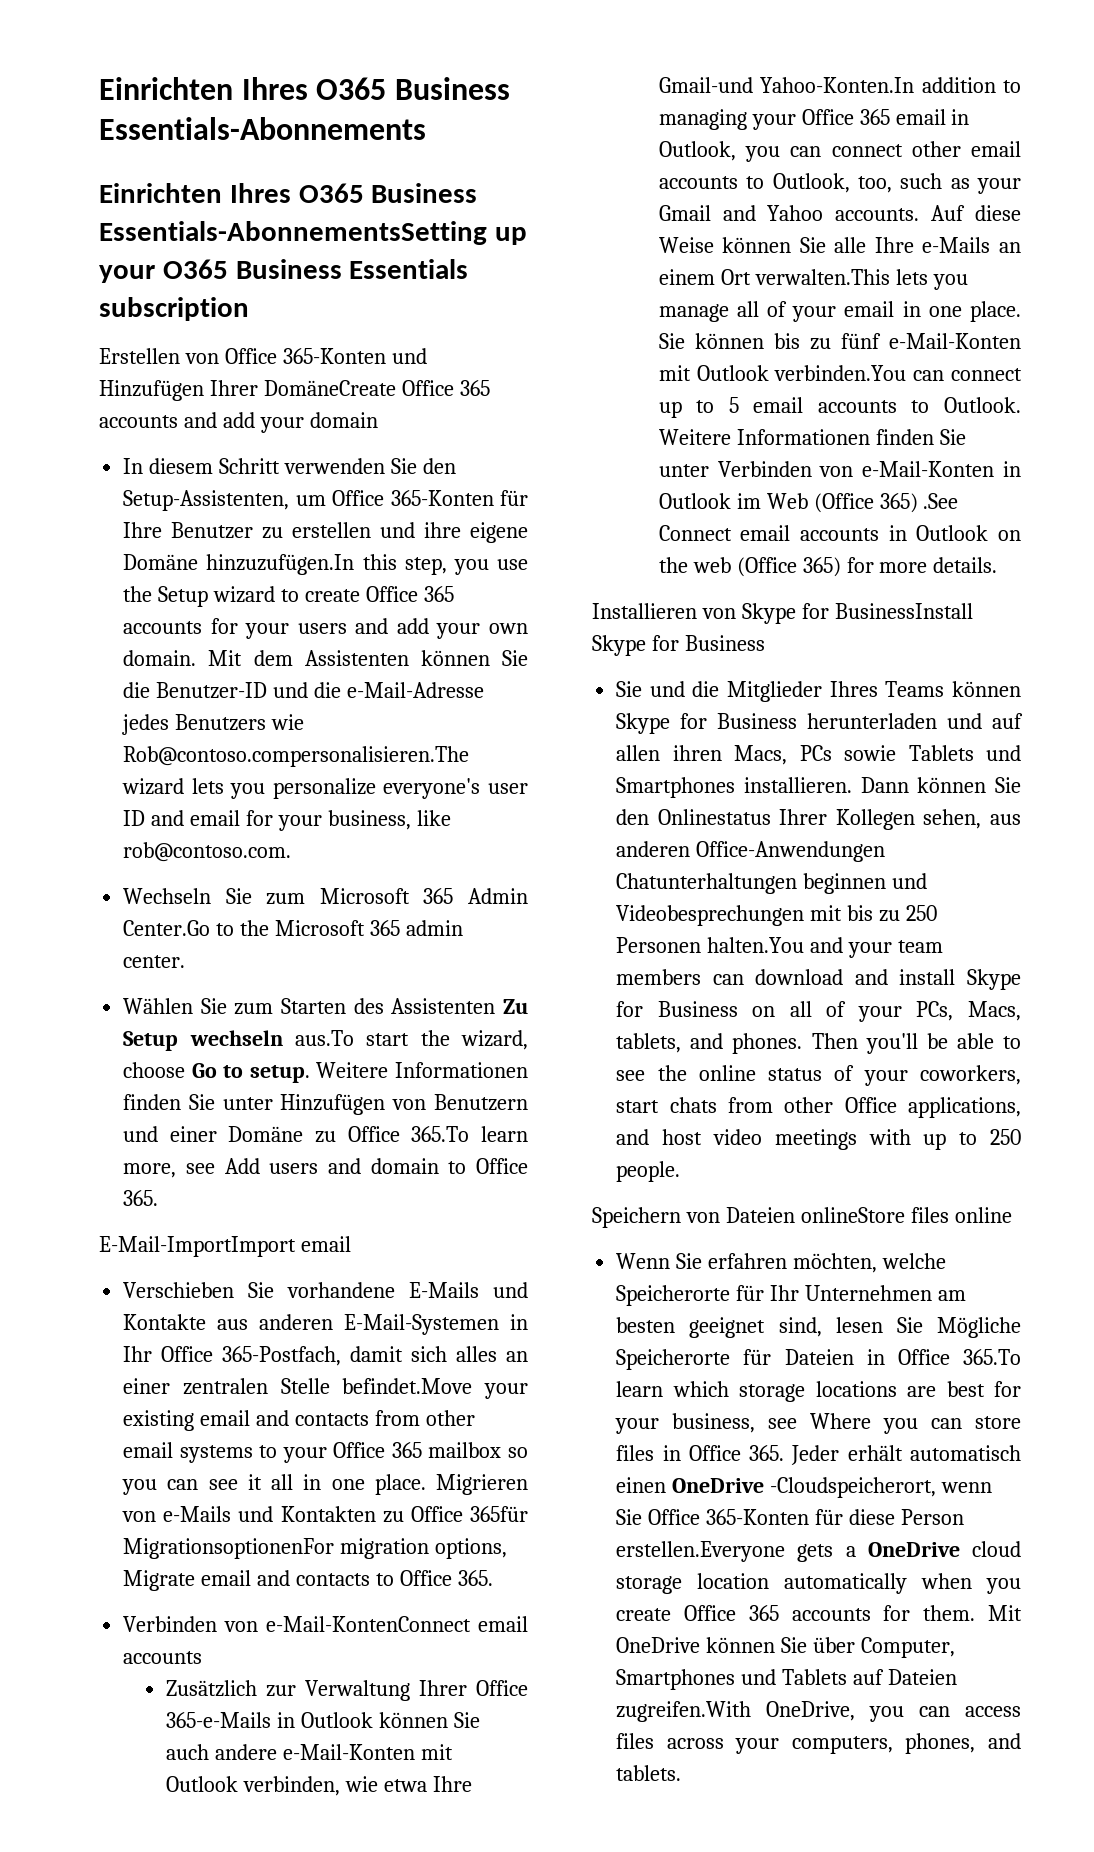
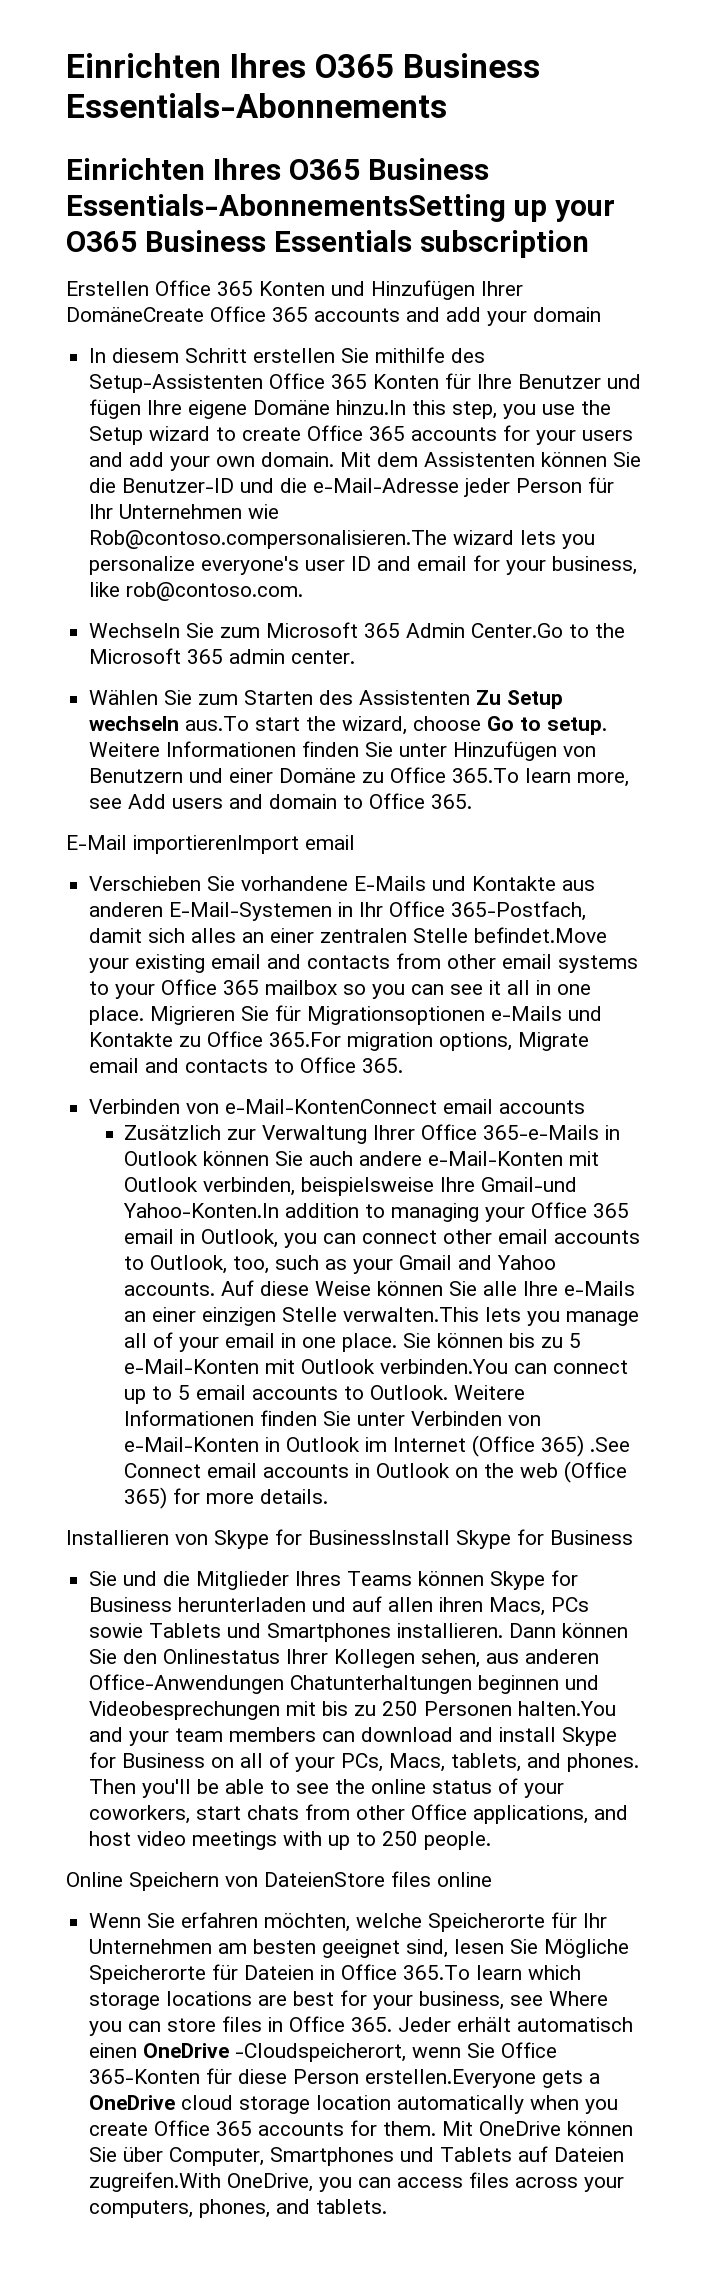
- Erstellen von Office 365-Konten und Hinzufügen Ihrer DomäneCreate Office 365 accounts and add your domain
+ Erstellen Office 365 Konten und Hinzufügen Ihrer DomäneCreate Office 365 accounts and add your domain
- In diesem Schritt verwenden Sie den Setup-Assistenten, um Office 365-Konten für Ihre Benutzer zu erstellen und ihre eigene Domäne hinzuzufügen.In this step, you use the Setup wizard to create Office 365 accounts for your users and add your own domain.
+ In diesem Schritt erstellen Sie mithilfe des Setup-Assistenten Office 365 Konten für Ihre Benutzer und fügen Ihre eigene Domäne hinzu.In this step, you use the Setup wizard to create Office 365 accounts for your users and add your own domain.
- Mit dem Assistenten können Sie die Benutzer-ID und die e-Mail-Adresse jedes Benutzers wie Rob@contoso.compersonalisieren.The wizard lets you personalize everyone's user ID and email for your business, like rob@contoso.com.
+ Mit dem Assistenten können Sie die Benutzer-ID und die e-Mail-Adresse jeder Person für Ihr Unternehmen wie Rob@contoso.compersonalisieren.The wizard lets you personalize everyone's user ID and email for your business, like rob@contoso.com.
- E-Mail-ImportImport email
+ E-Mail importierenImport email
- Migrieren von e-Mails und Kontakten zu Office 365für MigrationsoptionenFor migration options, Migrate email and contacts to Office 365.
+ Migrieren Sie für Migrationsoptionen e-Mails und Kontakte zu Office 365.For migration options, Migrate email and contacts to Office 365.
- Zusätzlich zur Verwaltung Ihrer Office 365-e-Mails in Outlook können Sie auch andere e-Mail-Konten mit Outlook verbinden, wie etwa Ihre Gmail-und Yahoo-Konten.In addition to managing your Office 365 email in Outlook, you can connect other email accounts to Outlook, too, such as your Gmail and Yahoo accounts.
+ Zusätzlich zur Verwaltung Ihrer Office 365-e-Mails in Outlook können Sie auch andere e-Mail-Konten mit Outlook verbinden, beispielsweise Ihre Gmail-und Yahoo-Konten.In addition to managing your Office 365 email in Outlook, you can connect other email accounts to Outlook, too, such as your Gmail and Yahoo accounts.
- Auf diese Weise können Sie alle Ihre e-Mails an einem Ort verwalten.This lets you manage all of your email in one place.
+ Auf diese Weise können Sie alle Ihre e-Mails an einer einzigen Stelle verwalten.This lets you manage all of your email in one place.
- Sie können bis zu fünf e-Mail-Konten mit Outlook verbinden.You can connect up to 5 email accounts to Outlook.
+ Sie können bis zu 5 e-Mail-Konten mit Outlook verbinden.You can connect up to 5 email accounts to Outlook.
- Weitere Informationen finden Sie unter Verbinden von e-Mail-Konten in Outlook im Web (Office 365) .See Connect email accounts in Outlook on the web (Office 365) for more details.
+ Weitere Informationen finden Sie unter Verbinden von e-Mail-Konten in Outlook im Internet (Office 365) .See Connect email accounts in Outlook on the web (Office 365) for more details.
- Speichern von Dateien onlineStore files online
+ Online Speichern von DateienStore files online

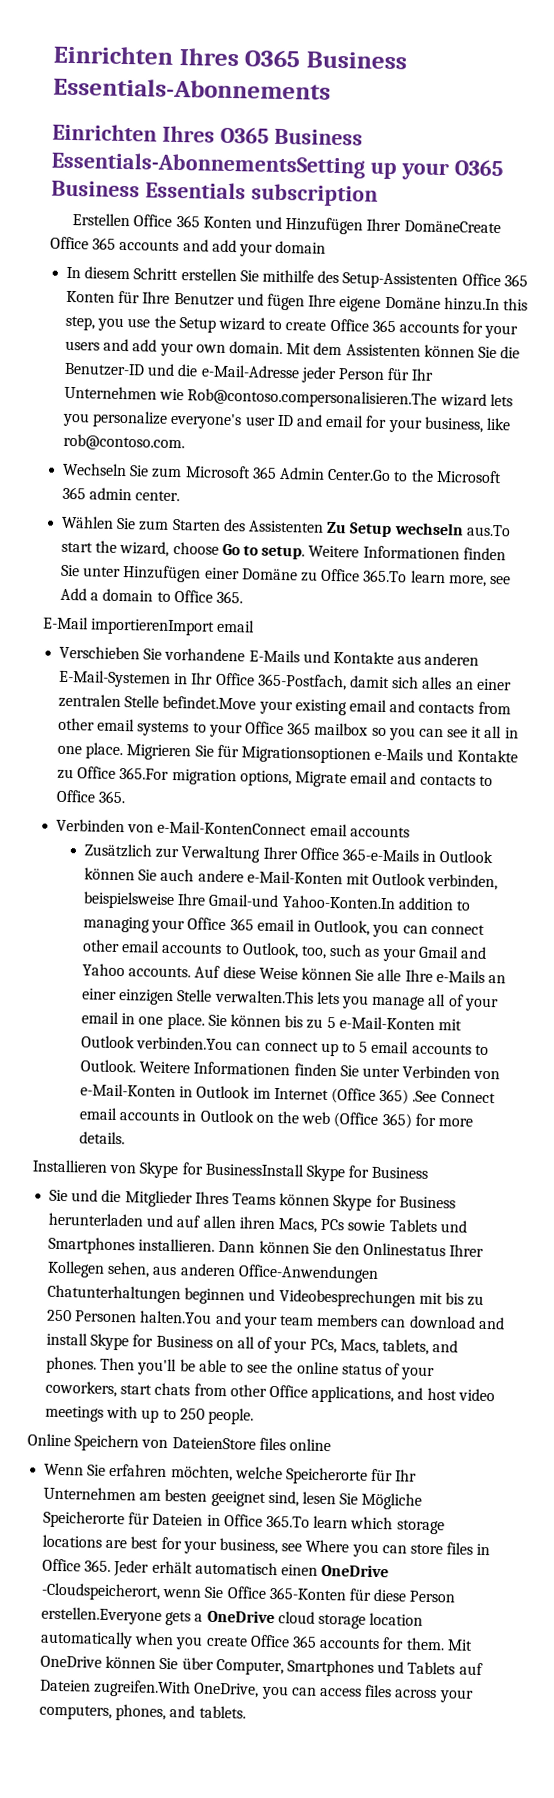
- Weitere Informationen finden Sie unter Hinzufügen von Benutzern und einer Domäne zu Office 365.To learn more, see Add users and domain to Office 365.
+ Weitere Informationen finden Sie unter Hinzufügen einer Domäne zu Office 365.To learn more, see Add a domain to Office 365.

